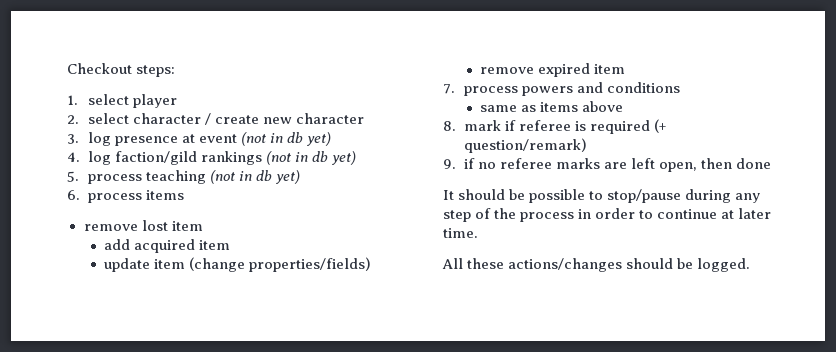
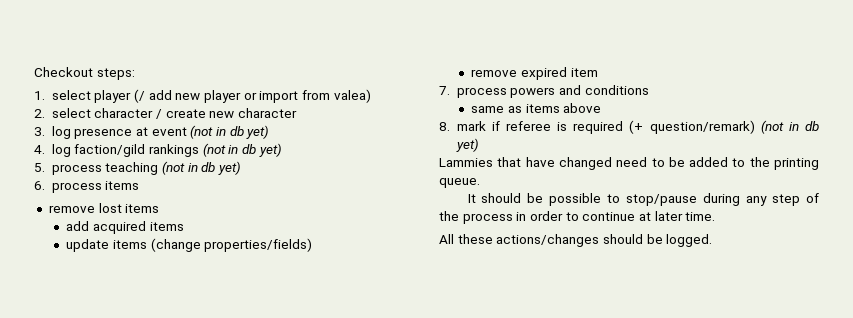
- 1. select player
+ 1. select player (/ add new player or import from valea)
- remove lost item
+ remove lost items
- add acquired item
+ add acquired items
- update item (change properties/fields)
+ update items (change properties/fields)
- 8. mark if referee is required (+ question/remark)
- 9. if no referee marks are left open, then done
+ 8. mark if referee is required (+ question/remark) (not in db yet)
+ Lammies that have changed need to be added to the printing queue.

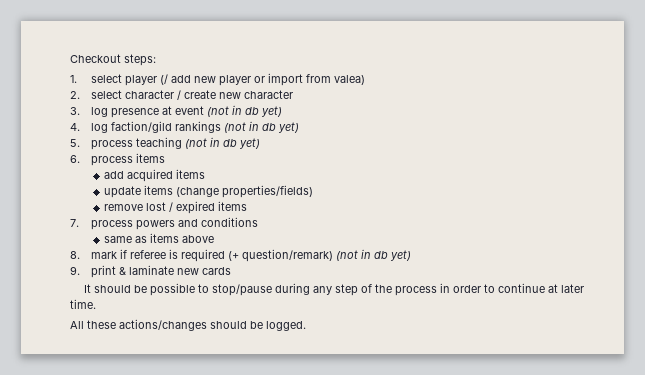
- remove lost items
- remove expired item
+ remove lost / expired items
- Lammies that have changed need to be added to the printing queue.
+ 9. print & laminate new cards

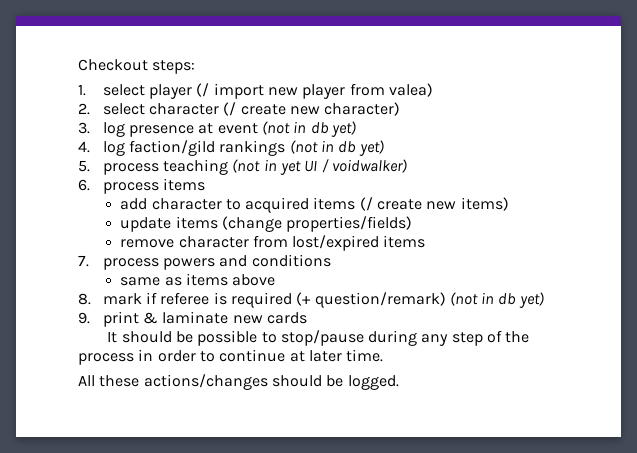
- 1. select player (/ add new player or import from valea)
+ 1. select player (/ import new player from valea)
- 2. select character / create new character
+ 2. select character (/ create new character)
- 5. process teaching (not in db yet)
+ 5. process teaching (not in yet UI / voidwalker)
- add acquired items
+ add character to acquired items (/ create new items)
- remove lost / expired items
+ remove character from lost/expired items

